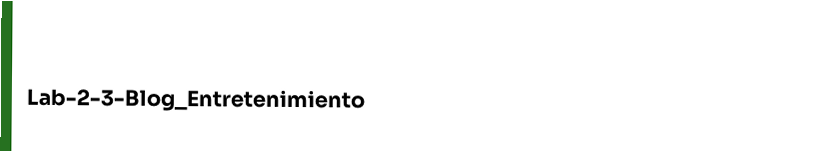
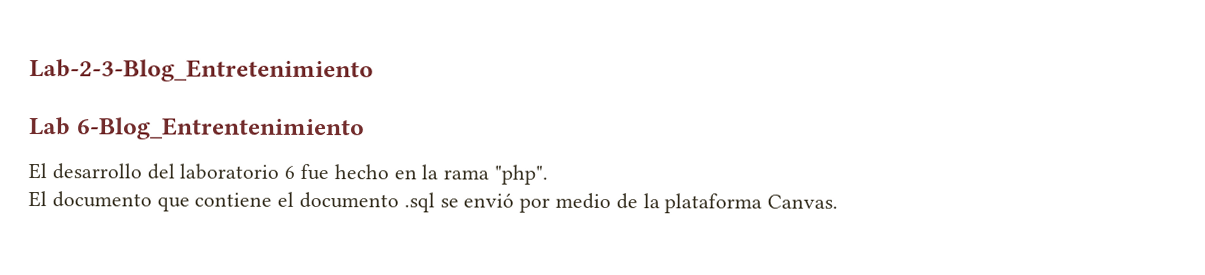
+ Lab 6-Blog_Entrentenimiento
+ El desarrollo del laboratorio 6 fue hecho en la rama "php".
+ El documento que contiene el documento .sql se envió por medio de la plataforma Canvas.

